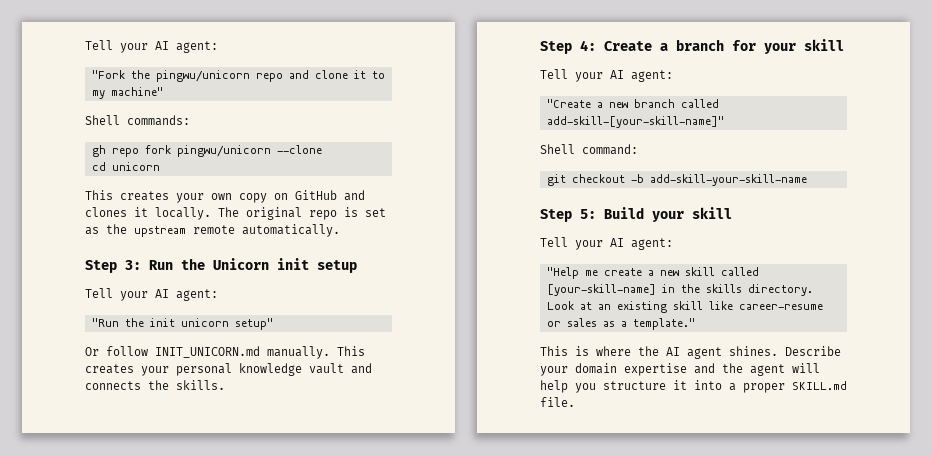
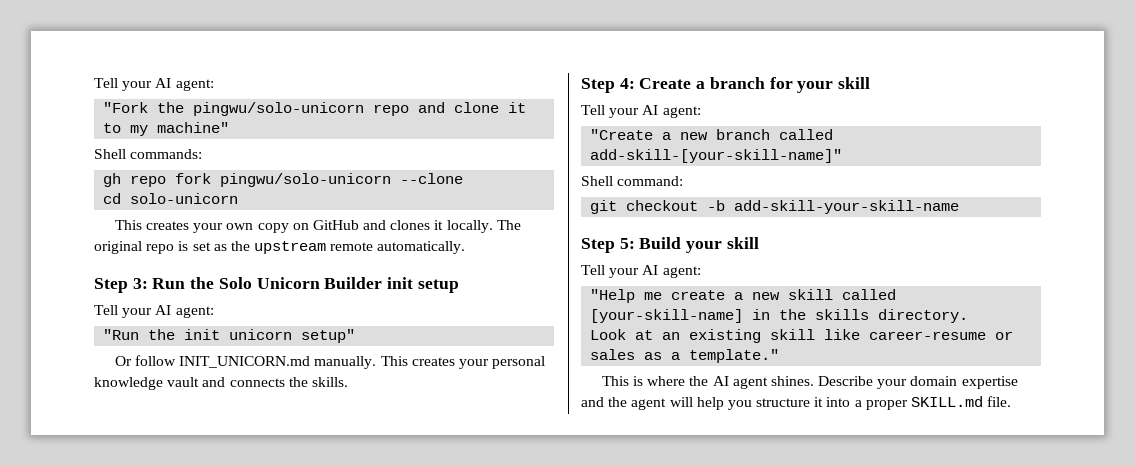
- "Fork the pingwu/unicorn repo and clone it to my machine"
+ "Fork the pingwu/solo-unicorn repo and clone it to my machine"
- gh repo fork pingwu/unicorn --clone
+ gh repo fork pingwu/solo-unicorn --clone
- cd unicorn
+ cd solo-unicorn
- Step 3: Run the Unicorn init setup
+ Step 3: Run the Solo Unicorn Builder init setup

